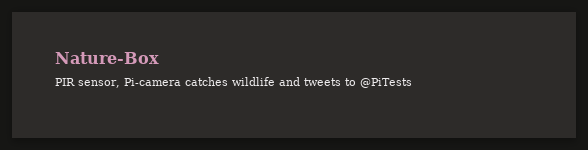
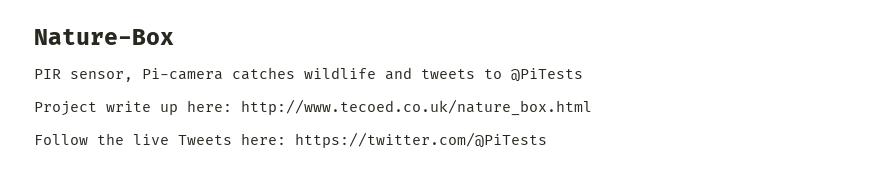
+ Project write up here: http://www.tecoed.co.uk/nature_box.html
+ Follow the live Tweets here: https://twitter.com/@PiTests

